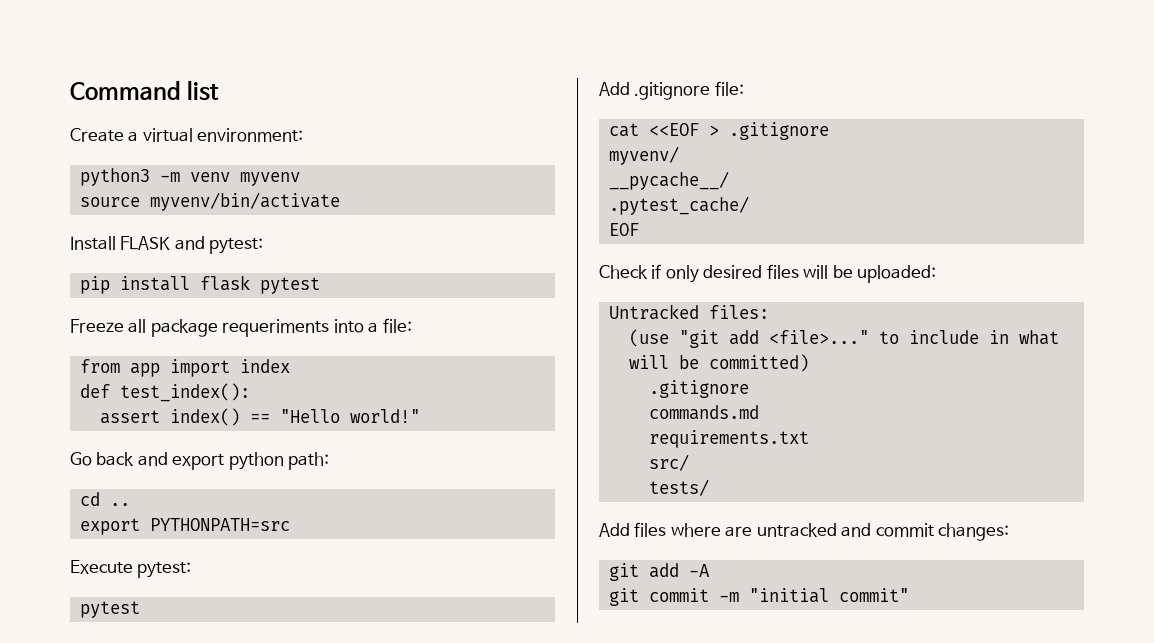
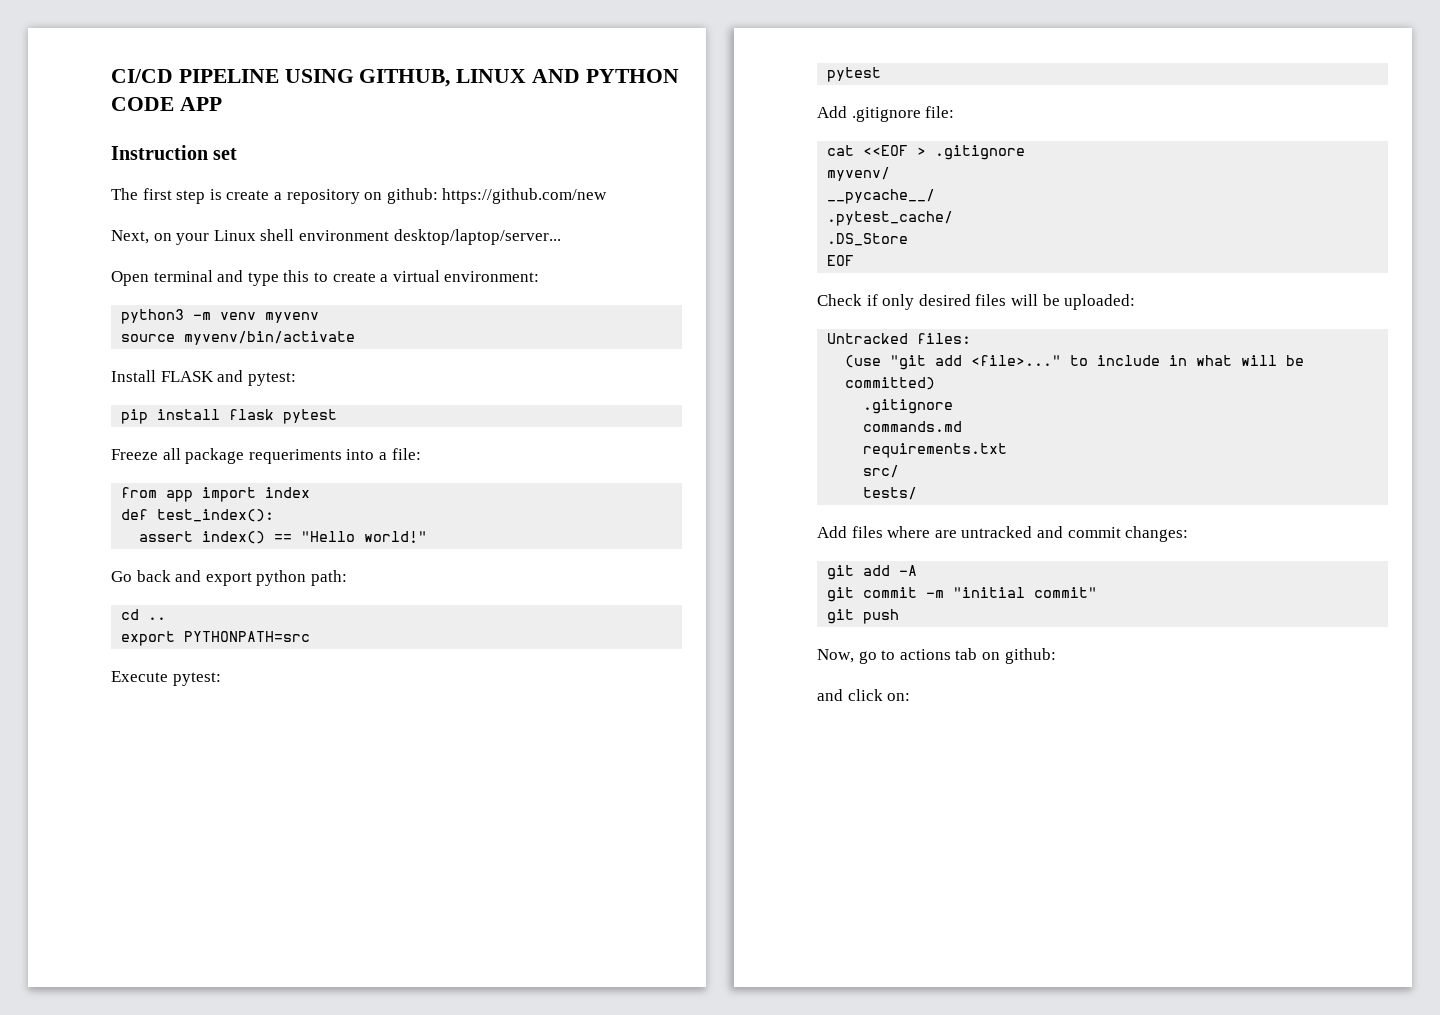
- Command list
- Create a virtual environment:
+ CI/CD PIPELINE USING GITHUB, LINUX AND PYTHON CODE APP
+ Instruction set
+ The first step is create a repository on github: https://github.com/new
+ Next, on your Linux shell environment desktop/laptop/server...
+ Open terminal and type this to create a virtual environment:
+ .DS_Store
+ git push
+ Now, go to actions tab on github:
+ and click on:

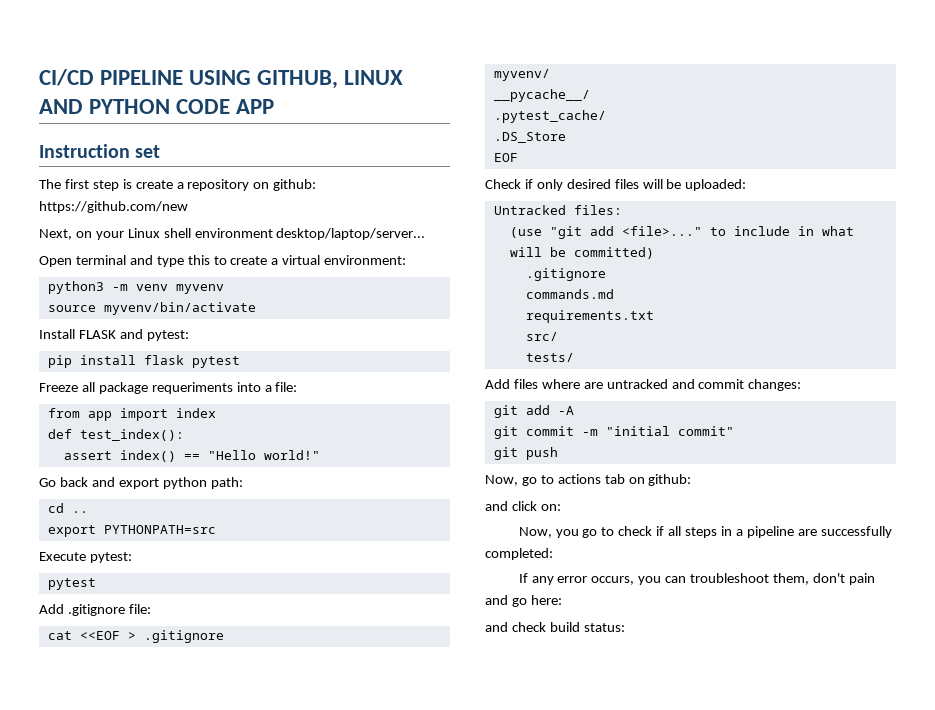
+ Now, you go to check if all steps in a pipeline are successfully completed:
+ If any error occurs, you can troubleshoot them, don't pain and go here:
+ and check build status:

